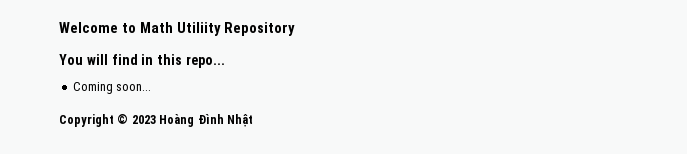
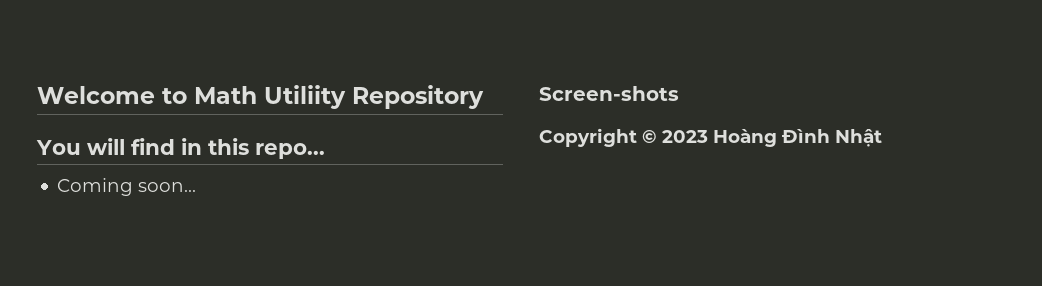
+ Screen-shots

